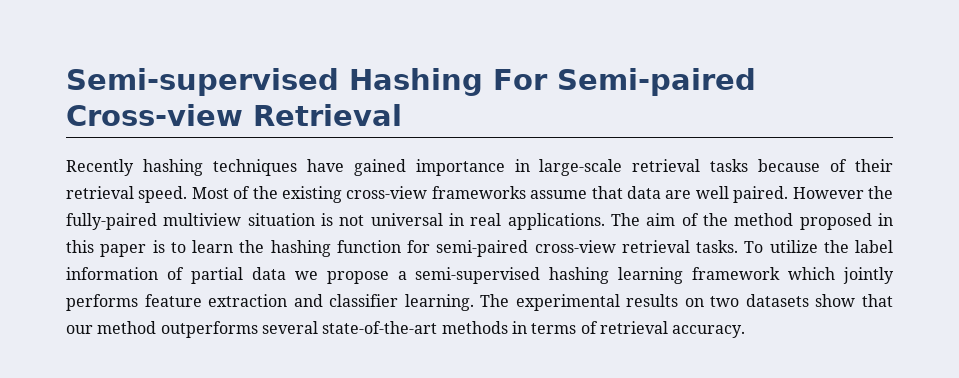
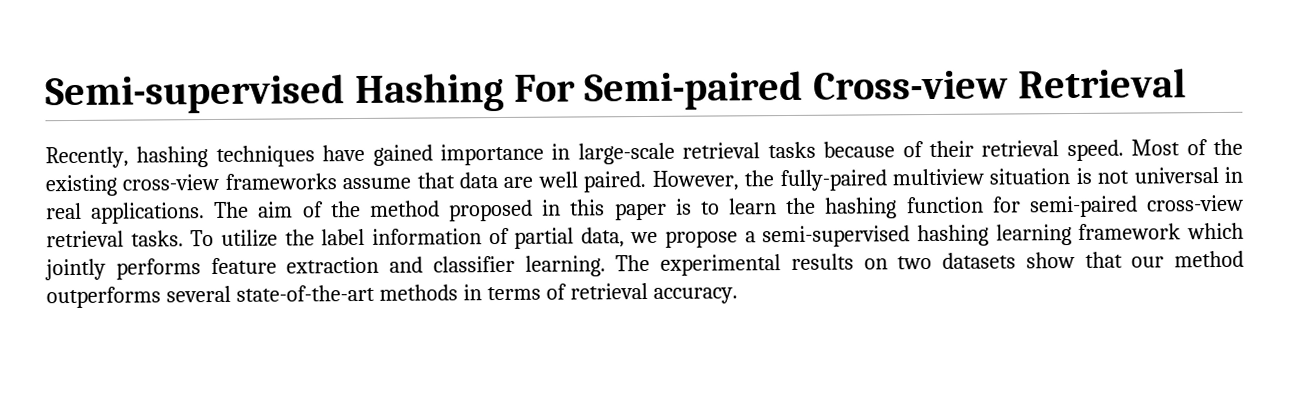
- Recently hashing techniques have gained importance in large-scale retrieval tasks because of their retrieval speed.
+ Recently, hashing techniques have gained importance in large-scale retrieval tasks because of their retrieval speed.
- However the fully-paired multiview situation is not universal in real applications.
+ However, the fully-paired multiview situation is not universal in real applications.
- To utilize the label information of partial data we propose a semi-supervised hashing learning framework which jointly performs feature extraction and classifier learning.
+ To utilize the label information of partial data, we propose a semi-supervised hashing learning framework which jointly performs feature extraction and classifier learning.

